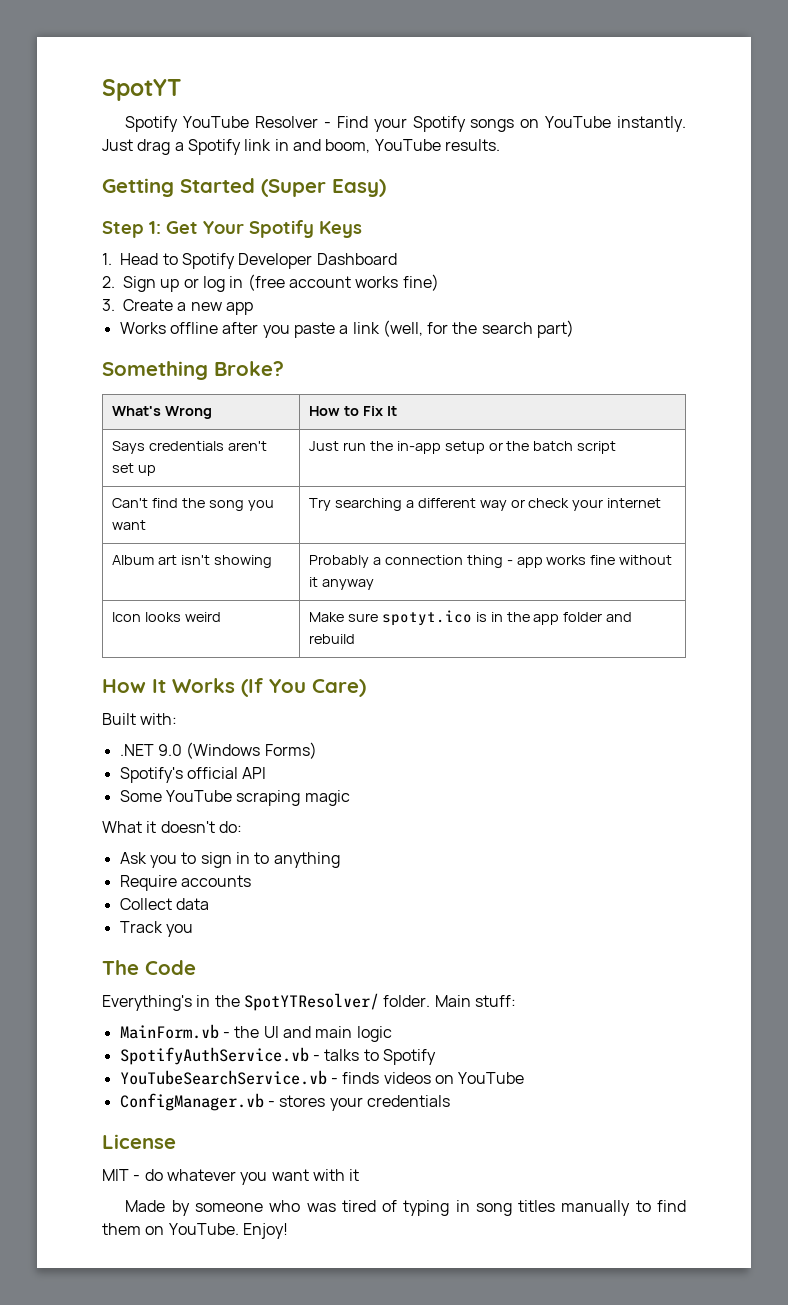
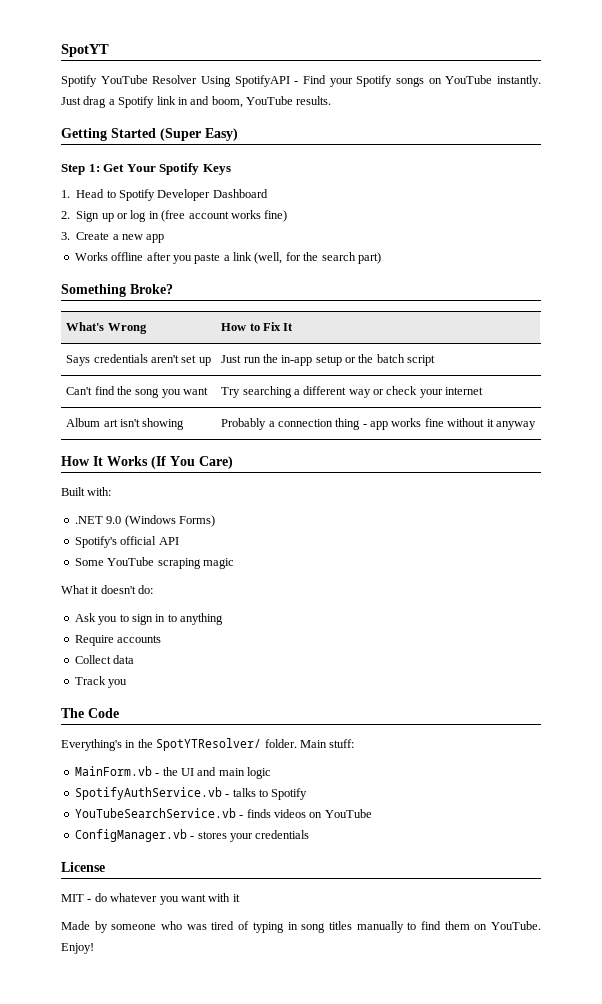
- Spotify YouTube Resolver - Find your Spotify songs on YouTube instantly.
+ Spotify YouTube Resolver Using SpotifyAPI - Find your Spotify songs on YouTube instantly.
- Icon looks weird | Make sure spotyt.ico is in the app folder and rebuild

